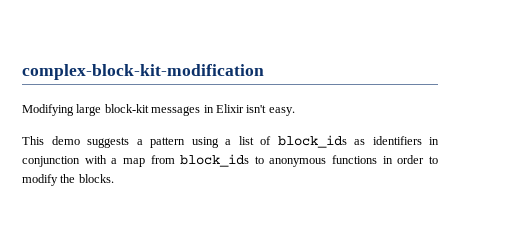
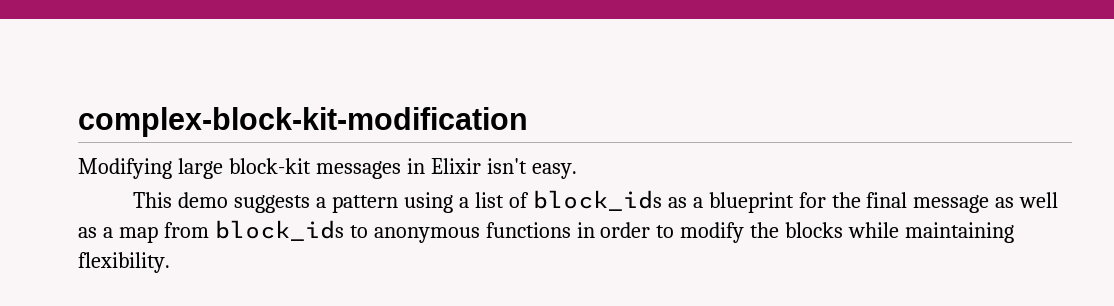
- This demo suggests a pattern using a list of block_ids as identifiers in conjunction with a map from block_ids to anonymous functions in order to modify the blocks.
+ This demo suggests a pattern using a list of block_ids as a blueprint for the final message as well as a map from block_ids to anonymous functions in order to modify the blocks while maintaining flexibility.

